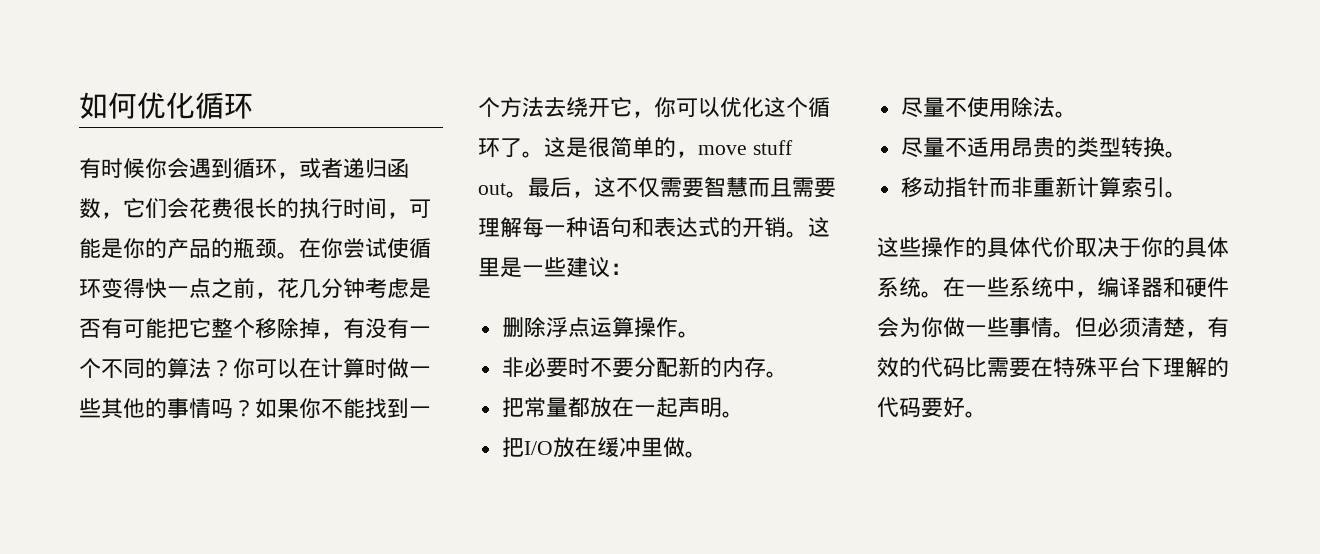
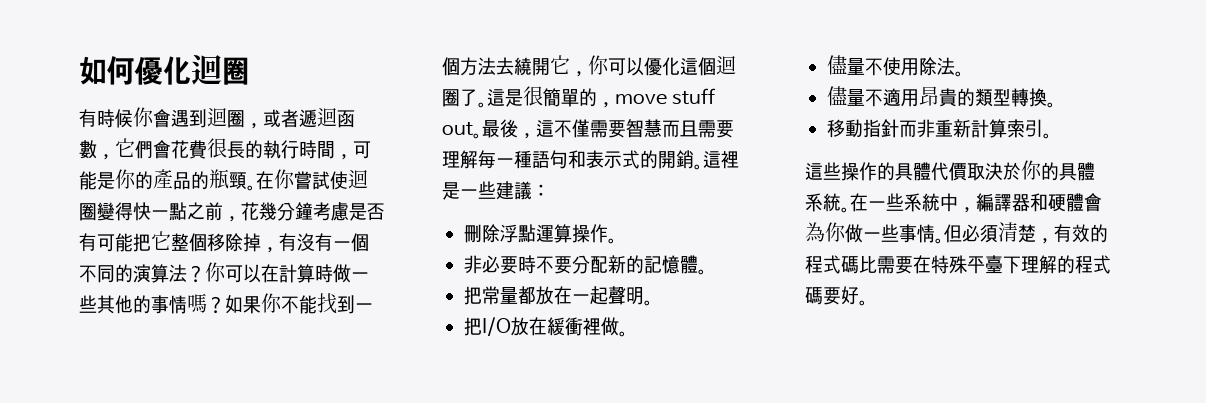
- 如何优化循环
- 有时候你会遇到循环，或者递归函数，它们会花费很长的执行时间，可能是你的产品的瓶颈。在你尝试使循环变得快一点之前，花几分钟考虑是否有可能把它整个移除掉，有没有一个不同的算法？
+ 如何優化迴圈
+ 有時候你會遇到迴圈，或者遞迴函數，它們會花費很長的執行時間，可能是你的產品的瓶頸。在你嘗試使迴圈變得快一點之前，花幾分鐘考慮是否有可能把它整個移除掉，有沒有一個不同的演算法？
- 你可以在计算时做一些其他的事情吗？
+ 你可以在計算時做一些其他的事情嗎？
- 如果你不能找到一个方法去绕开它，你可以优化这个循环了。这是很简单的，move stuff out。
+ 如果你不能找到一個方法去繞開它，你可以優化這個迴圈了。這是很簡單的，move stuff out。
- 最后，这不仅需要智慧而且需要理解每一种语句和表达式的开销。这里是一些建议：
+ 最後，這不僅需要智慧而且需要理解每一種語句和表示式的開銷。這裡是一些建議：
- 删除浮点运算操作。
+ 刪除浮點運算操作。
- 非必要时不要分配新的内存。
+ 非必要時不要分配新的記憶體。
- 把常量都放在一起声明。
+ 把常量都放在一起聲明。
- 把I/O放在缓冲里做。
+ 把I/O放在緩衝裡做。
- 尽量不使用除法。
+ 儘量不使用除法。
- 尽量不适用昂贵的类型转换。
+ 儘量不適用昂貴的類型轉換。
- 移动指针而非重新计算索引。
+ 移動指針而非重新計算索引。
- 这些操作的具体代价取决于你的具体系统。在一些系统中，编译器和硬件会为你做一些事情。
+ 這些操作的具體代價取決於你的具體系統。在一些系統中，編譯器和硬體會為你做一些事情。
- 但必须清楚，有效的代码比需要在特殊平台下理解的代码要好。
+ 但必須清楚，有效的程式碼比需要在特殊平臺下理解的程式碼要好。

